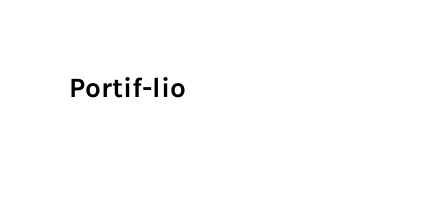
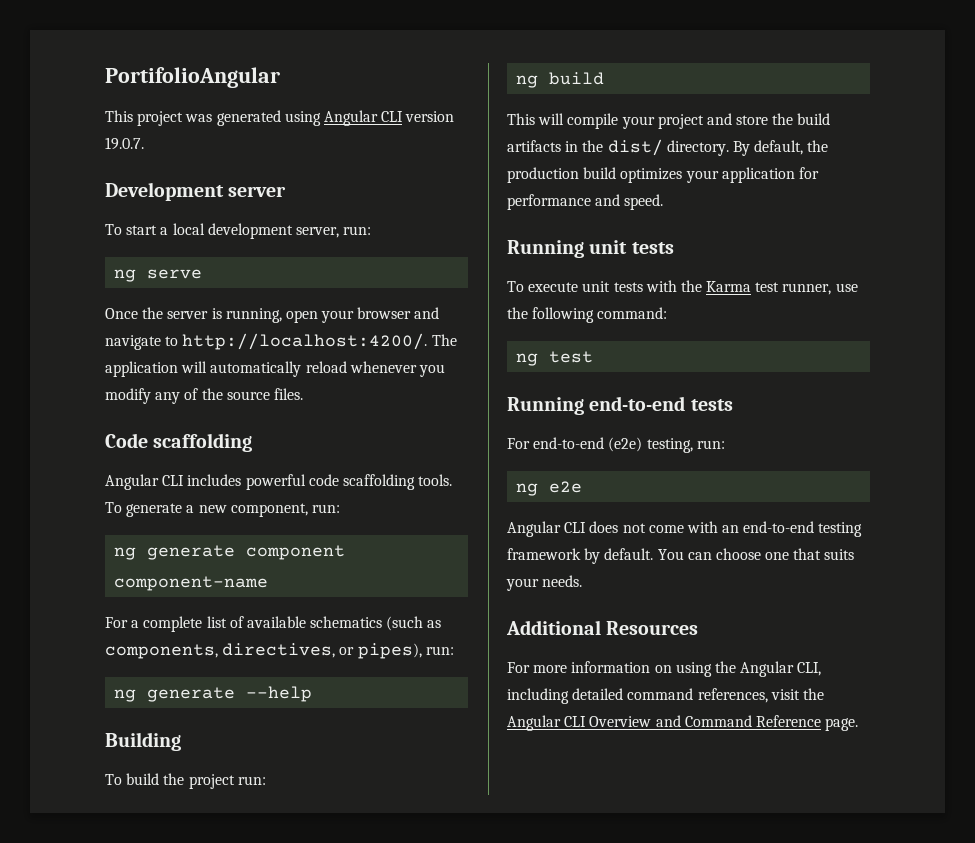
- Portif-lio
+ PortifolioAngular
+ This project was generated using Angular CLI version 19.0.7.
+ Development server
+ To start a local development server, run:
+ ng serve
+ Once the server is running, open your browser and navigate to http://localhost:4200/. The application will automatically reload whenever you modify any of the source files.
+ Code scaffolding
+ Angular CLI includes powerful code scaffolding tools. To generate a new component, run:
+ ng generate component component-name
+ For a complete list of available schematics (such as components, directives, or pipes), run:
+ ng generate --help
+ Building
+ To build the project run:
+ ng build
+ This will compile your project and store the build artifacts in the dist/ directory. By default, the production build optimizes your application for performance and speed.
+ Running unit tests
+ To execute unit tests with the Karma test runner, use the following command:
+ ng test
+ Running end-to-end tests
+ For end-to-end (e2e) testing, run:
+ ng e2e
+ Angular CLI does not come with an end-to-end testing framework by default. You can choose one that suits your needs.
+ Additional Resources
+ For more information on using the Angular CLI, including detailed command references, visit the Angular CLI Overview and Command Reference page.

